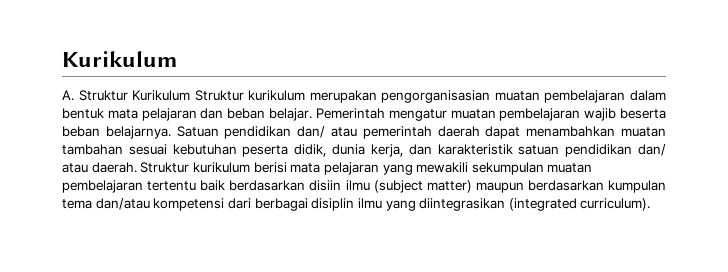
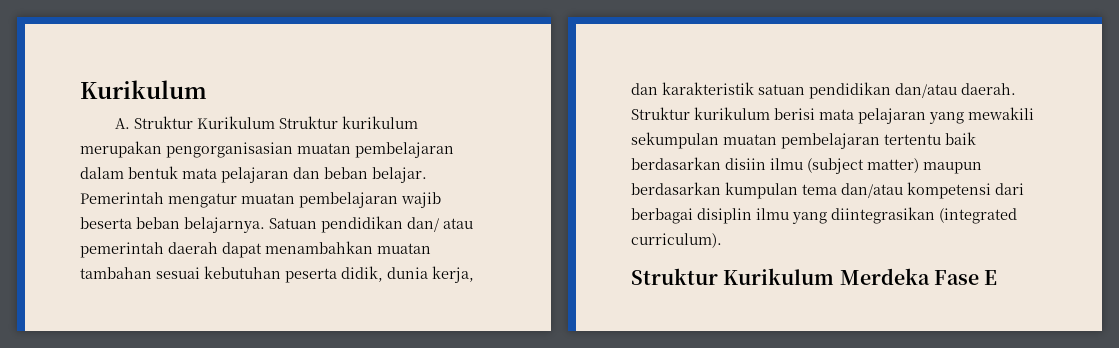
- Satuan pendidikan dan/ atau pemerintah daerah dapat menambahkan muatan tambahan sesuai kebutuhan peserta didik, dunia kerja, dan karakteristik satuan pendidikan dan/ atau daerah.
+ Satuan pendidikan dan/ atau pemerintah daerah dapat menambahkan muatan tambahan sesuai kebutuhan peserta didik, dunia kerja, dan karakteristik satuan pendidikan dan/atau daerah.
+ Struktur Kurikulum Merdeka Fase E

